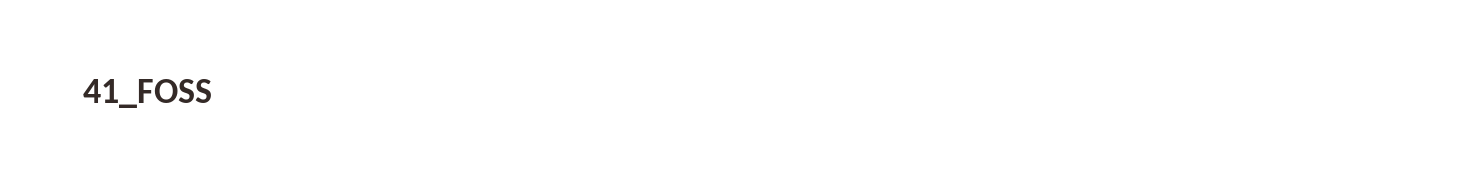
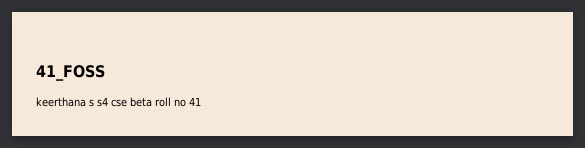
+ keerthana s s4 cse beta roll no 41

